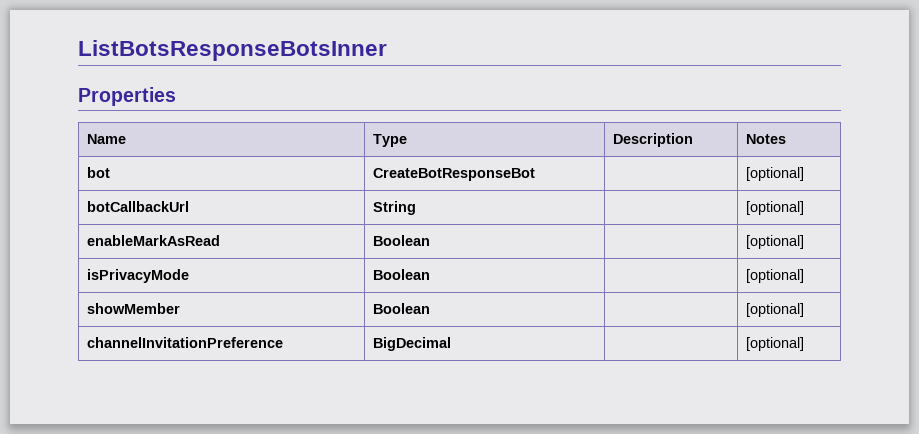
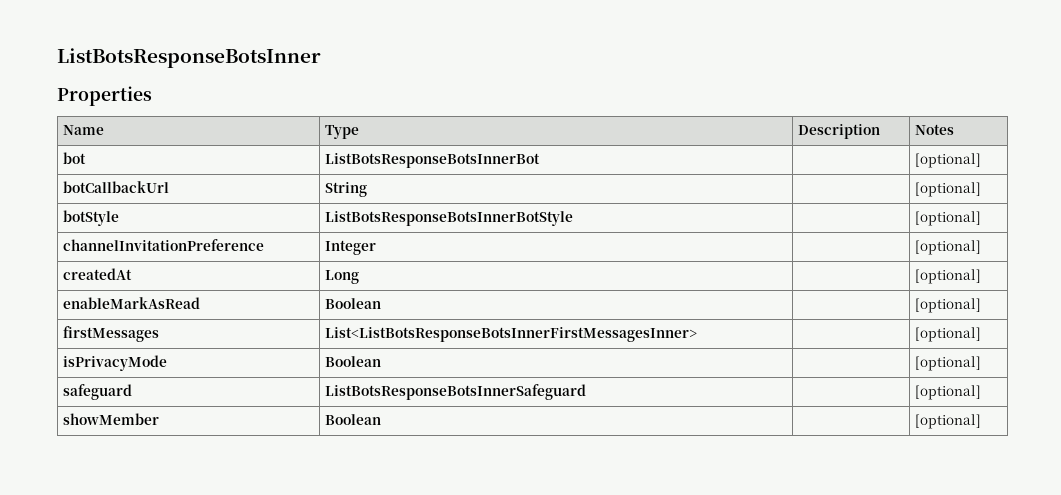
- bot | CreateBotResponseBot | | [optional]
+ bot | ListBotsResponseBotsInnerBot | | [optional]
+ botStyle | ListBotsResponseBotsInnerBotStyle | | [optional]
+ channelInvitationPreference | Integer | | [optional]
+ createdAt | Long | | [optional]
+ firstMessages | List<ListBotsResponseBotsInnerFirstMessagesInner> | | [optional]
+ safeguard | ListBotsResponseBotsInnerSafeguard | | [optional]
- channelInvitationPreference | BigDecimal | | [optional]

